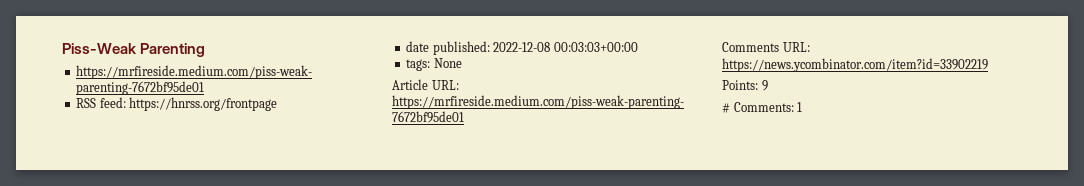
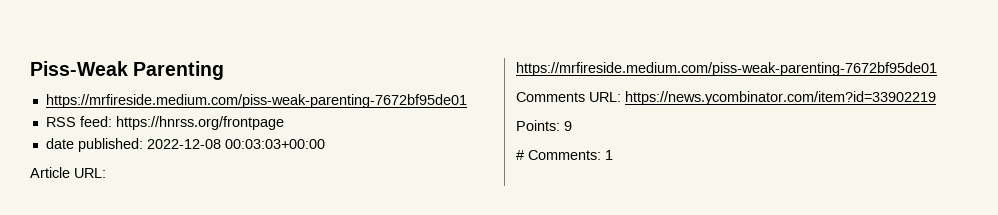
- tags: None

